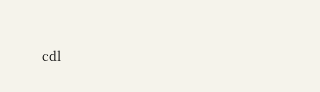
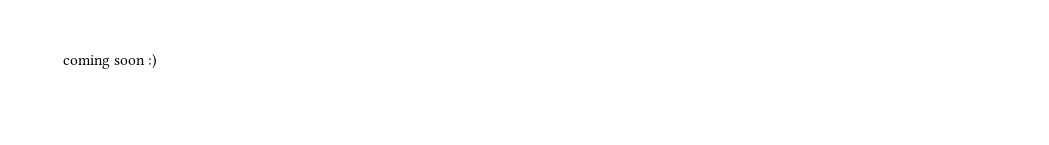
- cdl
+ coming soon :)

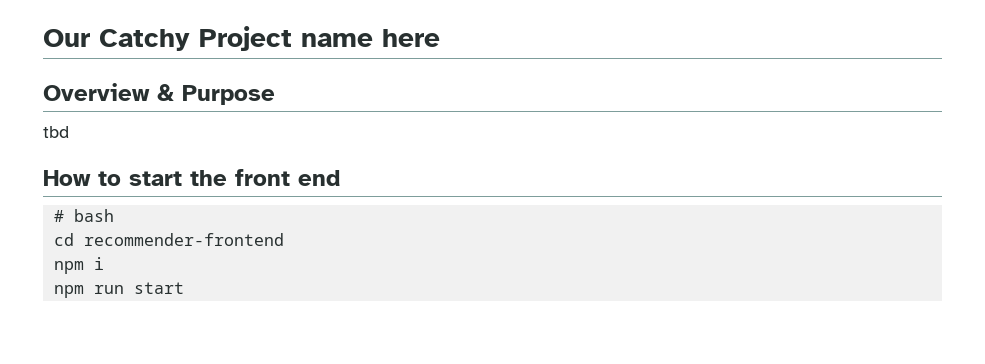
- coming soon :)
+ Our Catchy Project name here
+ Overview & Purpose
+ tbd
+ How to start the front end
+ # bash
+ cd recommender-frontend
+ npm i
+ npm run start

